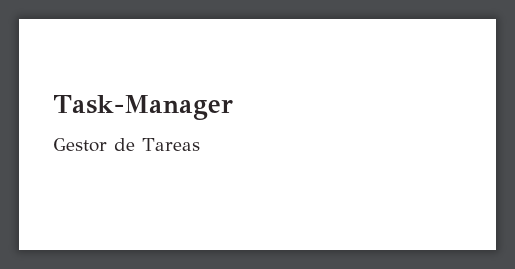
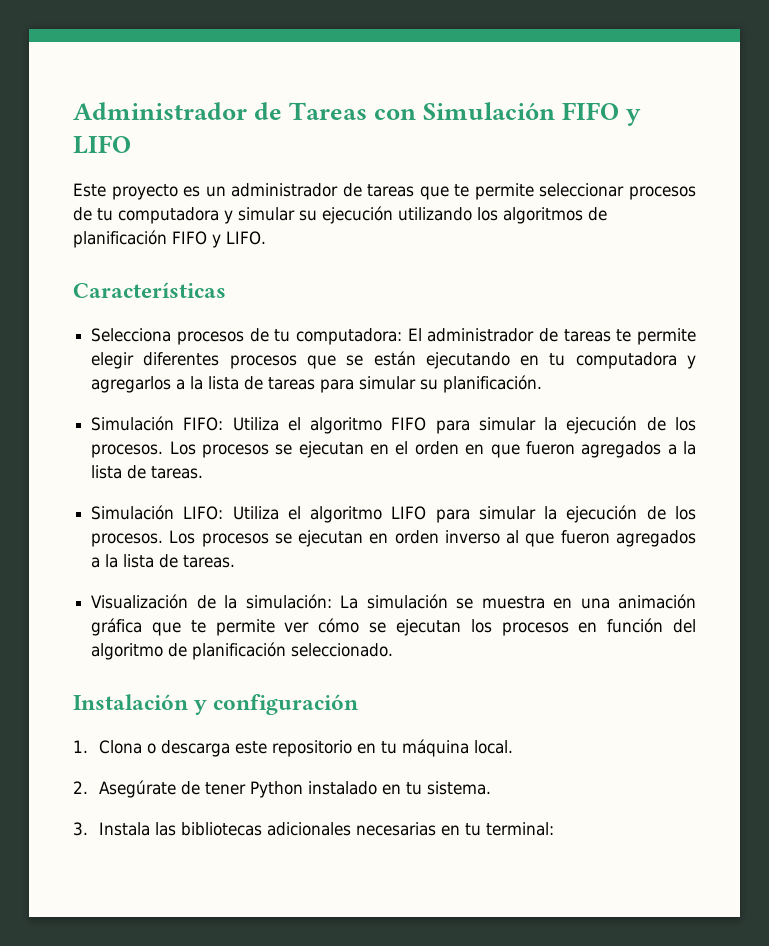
- Task-Manager
- Gestor de Tareas
+ Administrador de Tareas con Simulación FIFO y LIFO
+ Este proyecto es un administrador de tareas que te permite seleccionar procesos de tu computadora y simular su ejecución utilizando los algoritmos de planificación FIFO y LIFO.
+ Características
+ Selecciona procesos de tu computadora: El administrador de tareas te permite elegir diferentes procesos que se están ejecutando en tu computadora y agregarlos a la lista de tareas para simular su planificación.
+ Simulación FIFO: Utiliza el algoritmo FIFO para simular la ejecución de los procesos. Los procesos se ejecutan en el orden en que fueron agregados a la lista de tareas.
+ Simulación LIFO: Utiliza el algoritmo LIFO para simular la ejecución de los procesos. Los procesos se ejecutan en orden inverso al que fueron agregados a la lista de tareas.
+ Visualización de la simulación: La simulación se muestra en una animación gráfica que te permite ver cómo se ejecutan los procesos en función del algoritmo de planificación seleccionado.
+ Instalación y configuración
+ 1. Clona o descarga este repositorio en tu máquina local.
+ 2. Asegúrate de tener Python instalado en tu sistema.
+ 3. Instala las bibliotecas adicionales necesarias en tu terminal:

